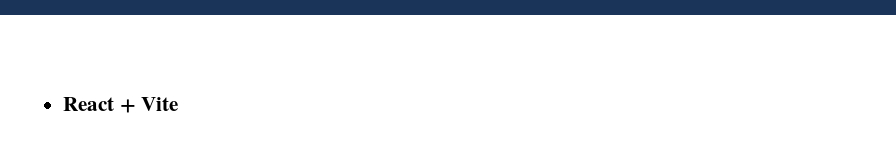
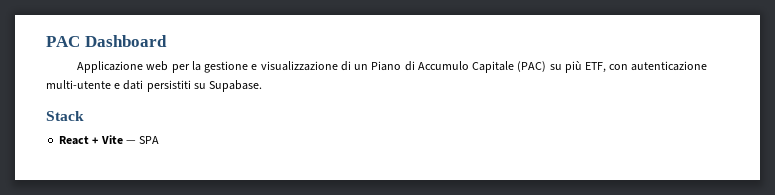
+ PAC Dashboard
+ Applicazione web per la gestione e visualizzazione di un Piano di Accumulo Capitale (PAC) su più ETF, con autenticazione multi-utente e dati persistiti su Supabase.
+ Stack
- React + Vite
+ React + Vite — SPA

